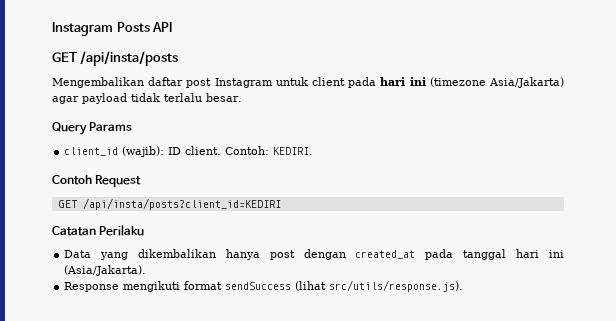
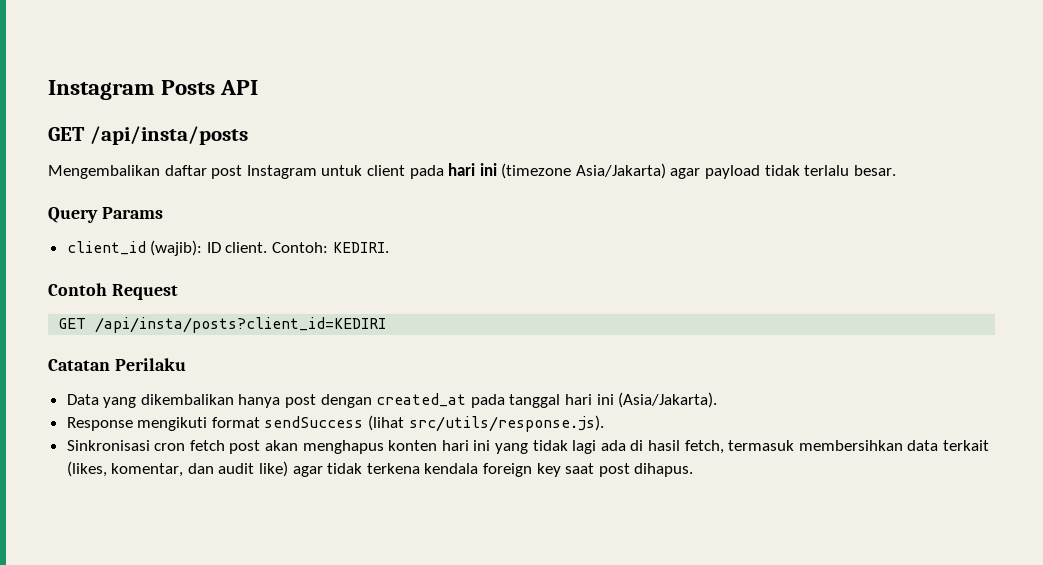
+ Sinkronisasi cron fetch post akan menghapus konten hari ini yang tidak lagi ada di hasil fetch, termasuk membersihkan data terkait (likes, komentar, dan audit like) agar tidak terkena kendala foreign key saat post dihapus.

